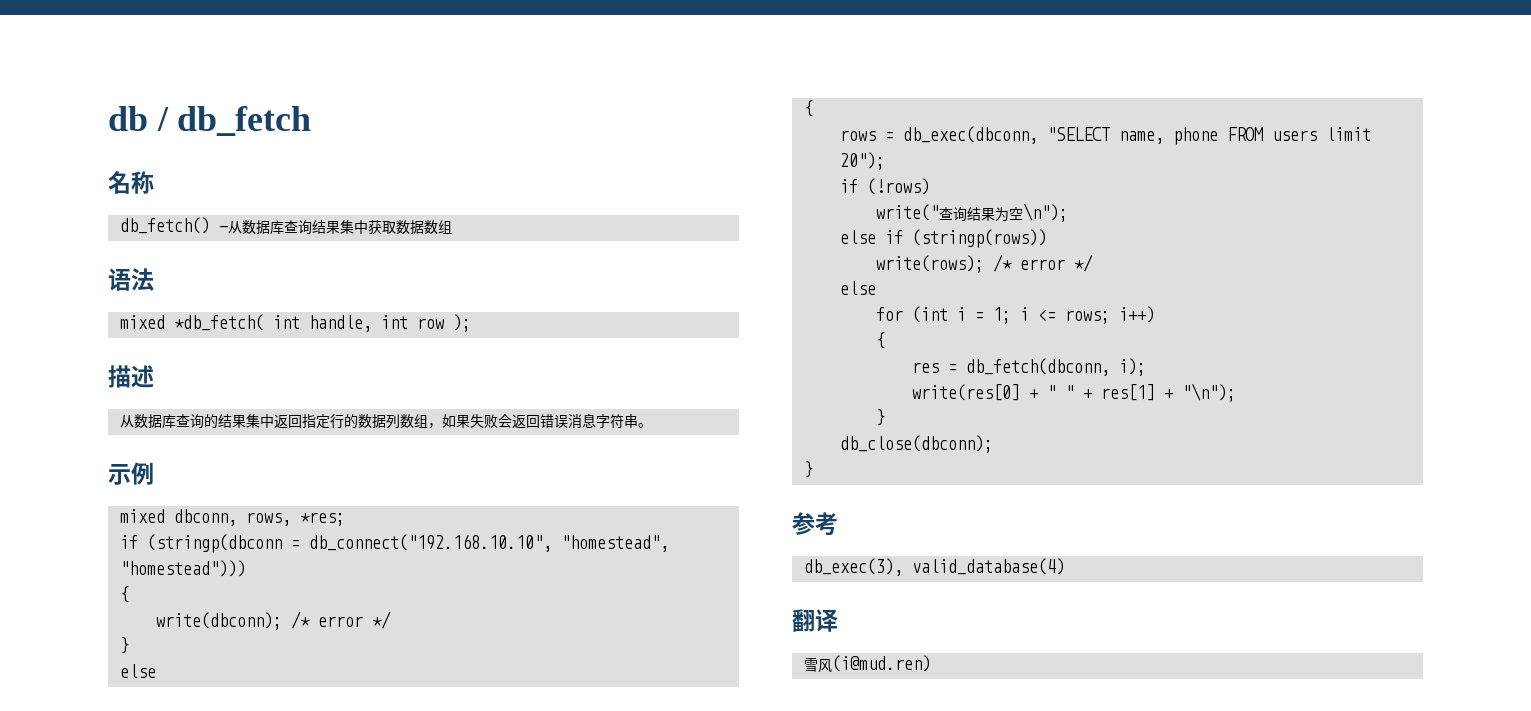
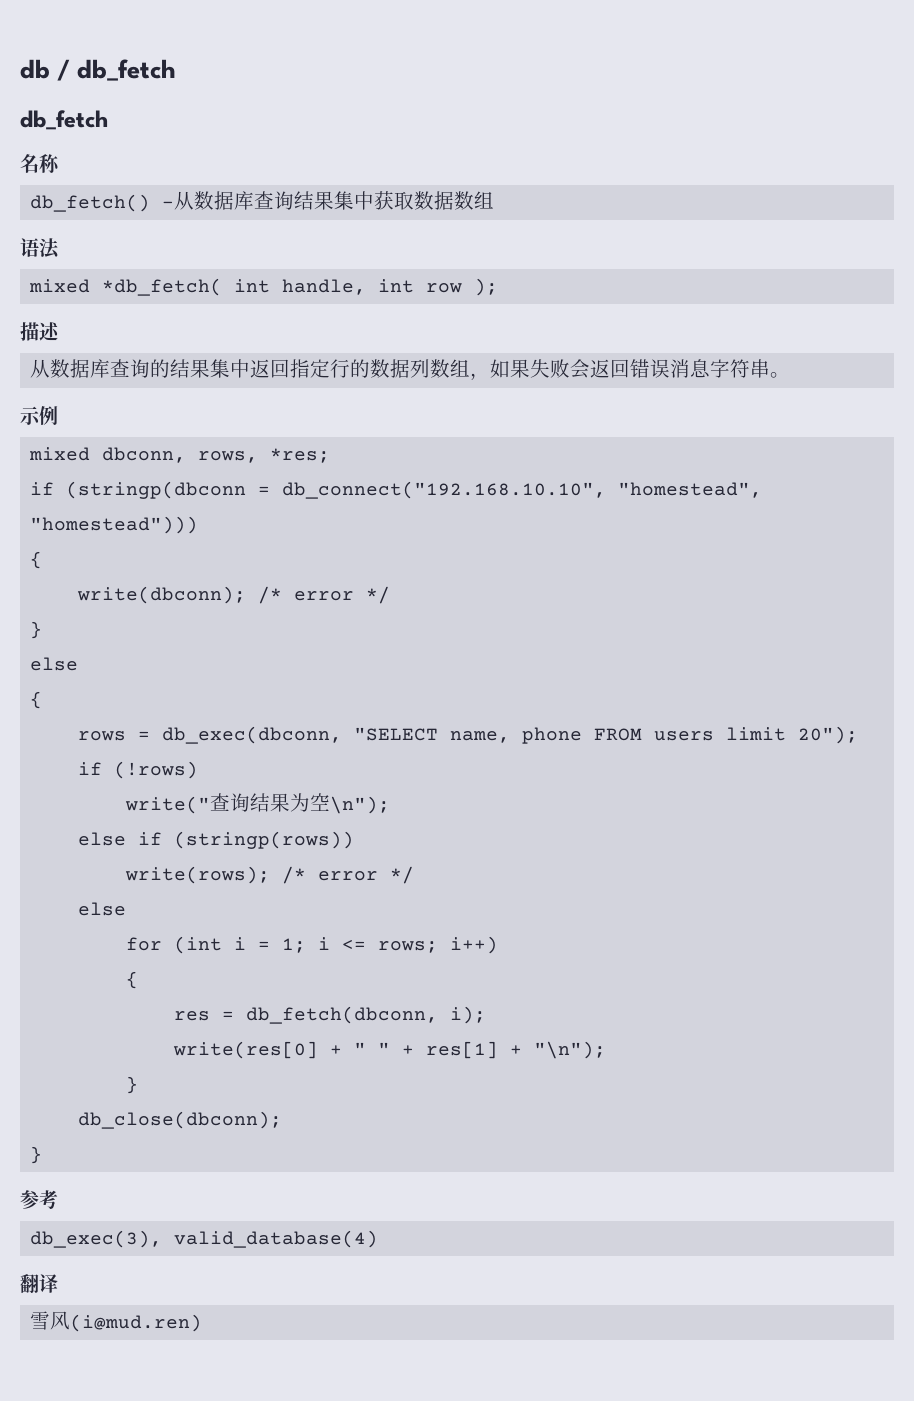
  db / db_fetch
+ db_fetch

